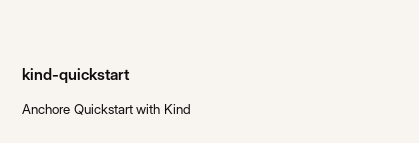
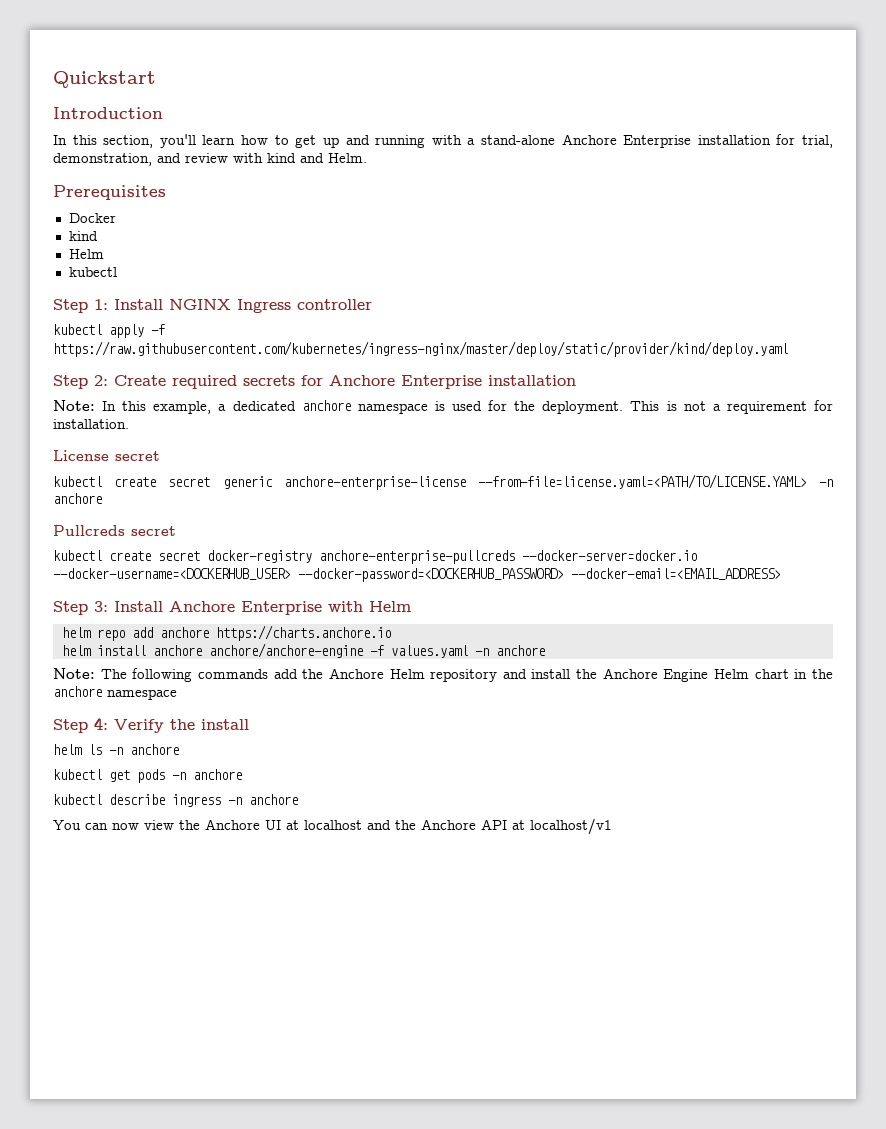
- kind-quickstart
- Anchore Quickstart with Kind
+ Quickstart
+ Introduction
+ In this section, you'll learn how to get up and running with a stand-alone Anchore Enterprise installation for trial, demonstration, and review with kind and Helm.
+ Prerequisites
+ Docker
+ kind
+ Helm
+ kubectl
+ Step 1: Install NGINX Ingress controller
+ kubectl apply -f https://raw.githubusercontent.com/kubernetes/ingress-nginx/master/deploy/static/provider/kind/deploy.yaml
+ Step 2: Create required secrets for Anchore Enterprise installation
+ Note: In this example, a dedicated anchore namespace is used for the deployment. This is not a requirement for installation.
+ License secret
+ kubectl create secret generic anchore-enterprise-license --from-file=license.yaml=<PATH/TO/LICENSE.YAML> -n anchore
+ Pullcreds secret
+ kubectl create secret docker-registry anchore-enterprise-pullcreds --docker-server=docker.io --docker-username=<DOCKERHUB_USER> --docker-password=<DOCKERHUB_PASSWORD> --docker-email=<EMAIL_ADDRESS>
+ Step 3: Install Anchore Enterprise with Helm
+ helm repo add anchore https://charts.anchore.io
+ helm install anchore anchore/anchore-engine -f values.yaml -n anchore
+ Note: The following commands add the Anchore Helm repository and install the Anchore Engine Helm chart in the anchore namespace
+ Step 4: Verify the install
+ helm ls -n anchore
+ kubectl get pods -n anchore
+ kubectl describe ingress -n anchore
+ You can now view the Anchore UI at localhost and the Anchore API at localhost/v1

